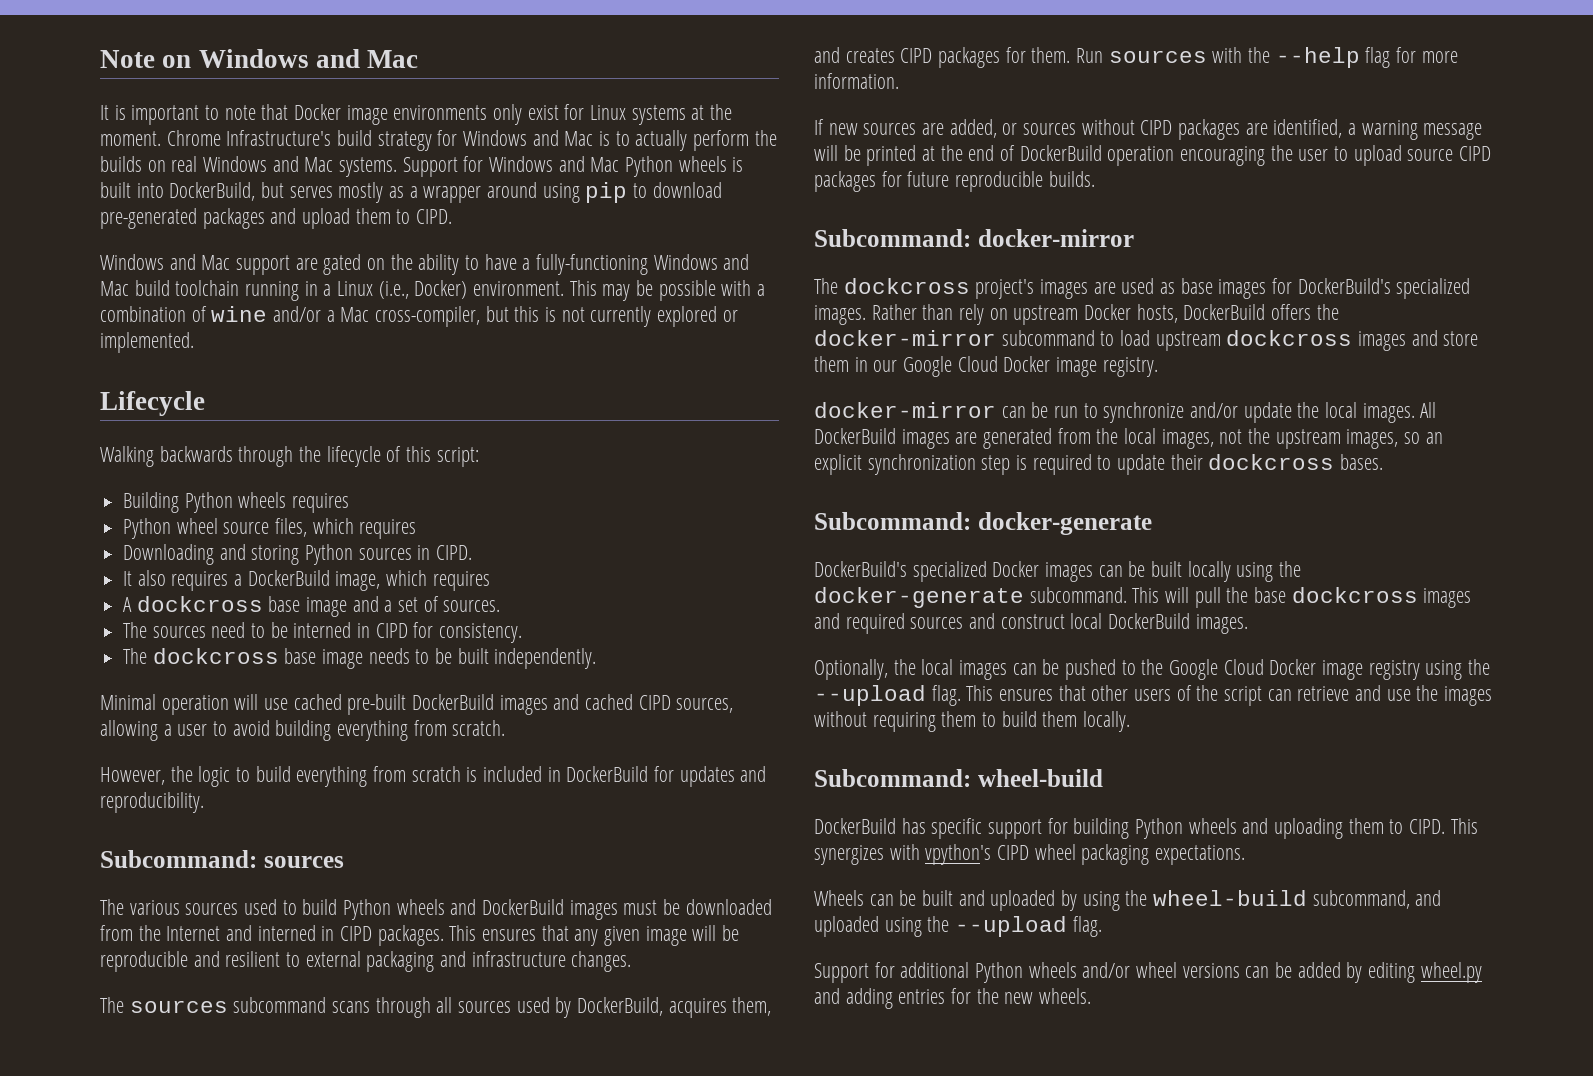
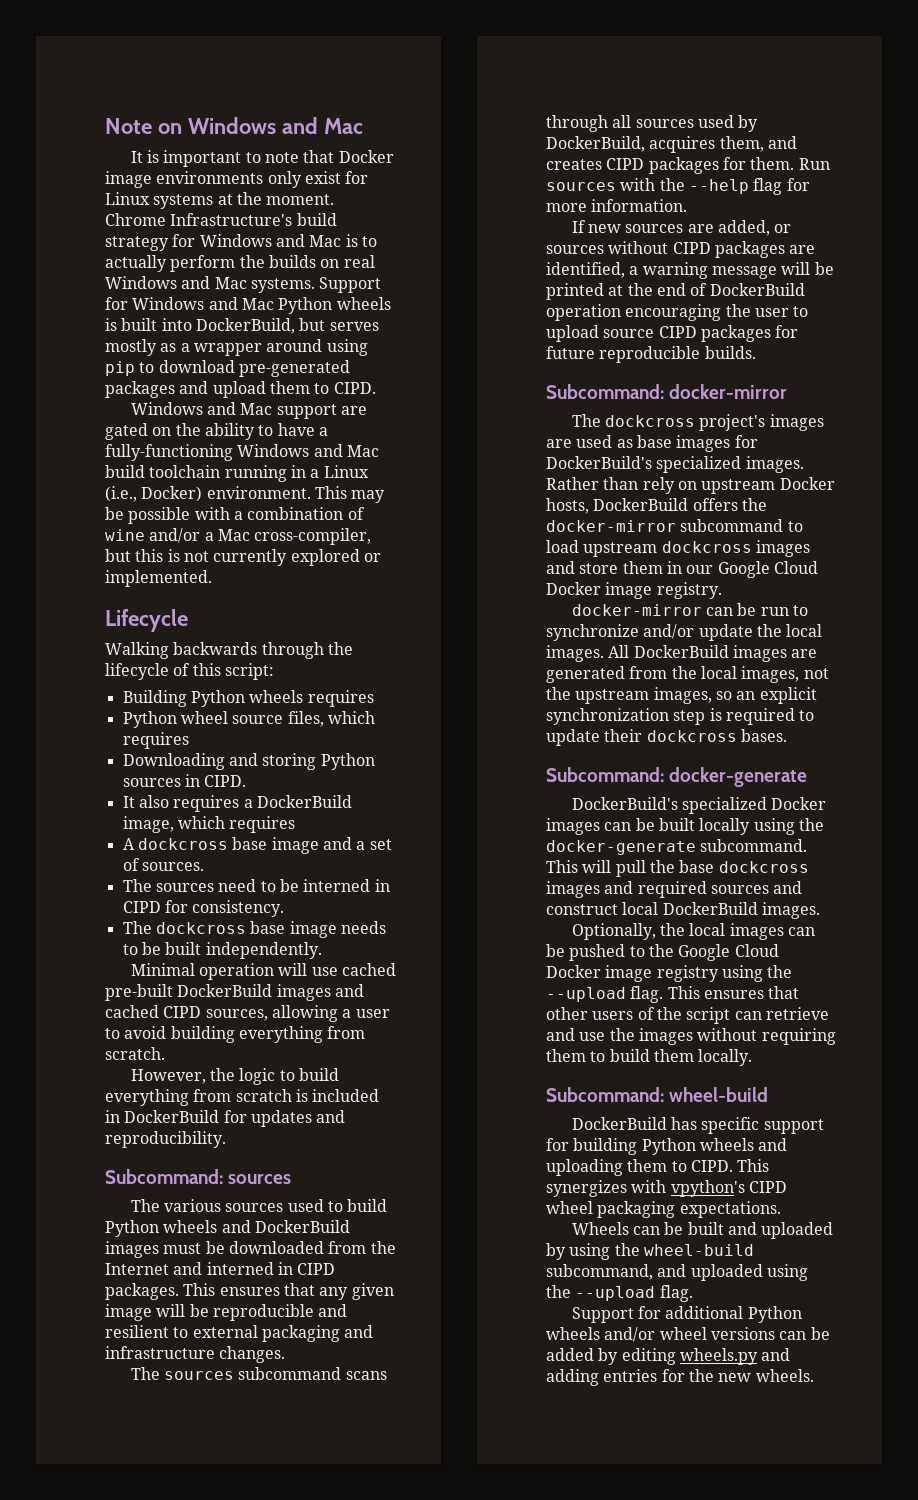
- Support for additional Python wheels and/or wheel versions can be added by editing wheel.py and adding entries for the new wheels.
+ Support for additional Python wheels and/or wheel versions can be added by editing wheels.py and adding entries for the new wheels.

